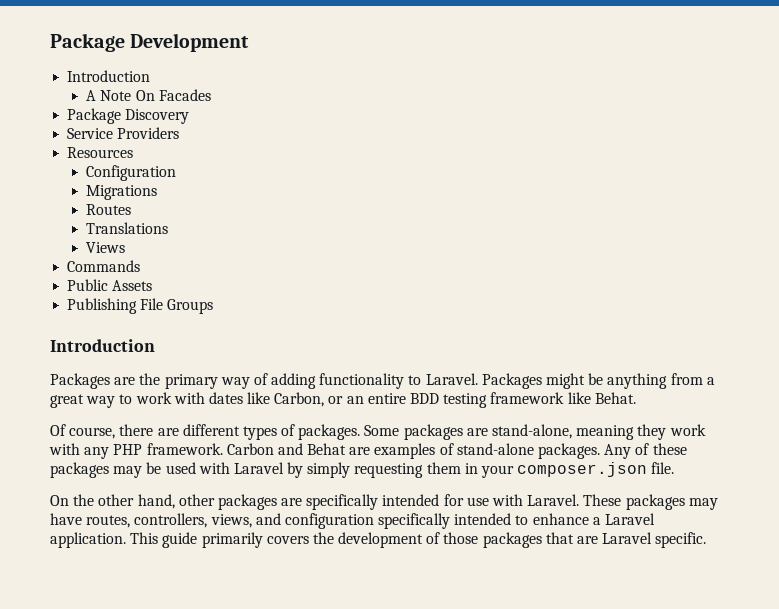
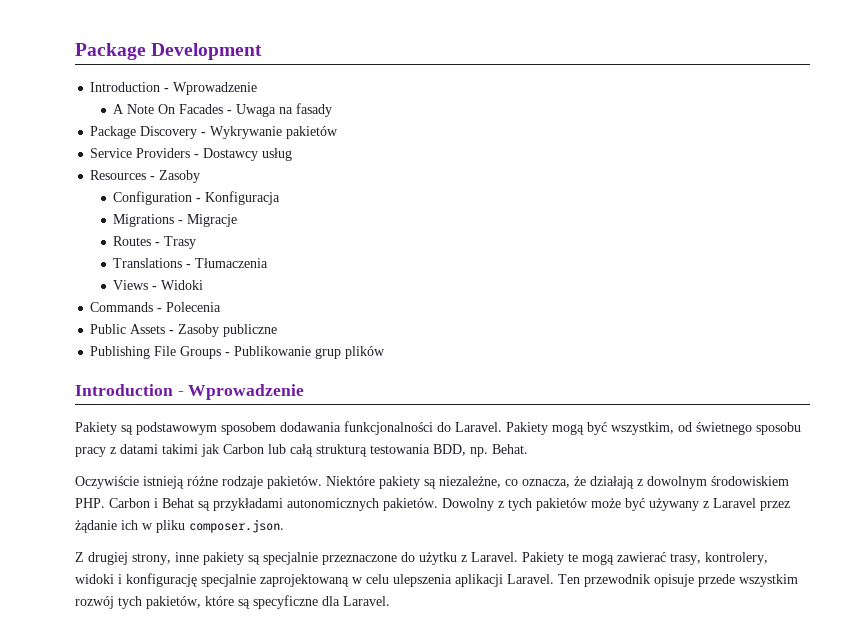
  Package Development
- Introduction
+ Introduction - Wprowadzenie
- A Note On Facades
+ A Note On Facades - Uwaga na fasady
- Package Discovery
+ Package Discovery - Wykrywanie pakietów
- Service Providers
+ Service Providers - Dostawcy usług
- Resources
+ Resources - Zasoby
- Configuration
+ Configuration - Konfiguracja
- Migrations
+ Migrations - Migracje
- Routes
+ Routes - Trasy
- Translations
+ Translations - Tłumaczenia
- Views
+ Views - Widoki
- Commands
+ Commands - Polecenia
- Public Assets
+ Public Assets - Zasoby publiczne
- Publishing File Groups
- Introduction
- Packages are the primary way of adding functionality to Laravel. Packages might be anything from a great way to work with dates like Carbon, or an entire BDD testing framework like Behat.
- Of course, there are different types of packages. Some packages are stand-alone, meaning they work with any PHP framework. Carbon and Behat are examples of stand-alone packages. Any of these packages may be used with Laravel by simply requesting them in your composer.json file.
- On the other hand, other packages are specifically intended for use with Laravel. These packages may have routes, controllers, views, and configuration specifically intended to enhance a Laravel application. This guide primarily covers the development of those packages that are Laravel specific.
+ Publishing File Groups - Publikowanie grup plików
+ Introduction - Wprowadzenie
+ Pakiety są podstawowym sposobem dodawania funkcjonalności do Laravel. Pakiety mogą być wszystkim, od świetnego sposobu pracy z datami takimi jak Carbon lub całą strukturą testowania BDD, np. Behat.
+ Oczywiście istnieją różne rodzaje pakietów. Niektóre pakiety są niezależne, co oznacza, że działają z dowolnym środowiskiem PHP. Carbon i Behat są przykładami autonomicznych pakietów. Dowolny z tych pakietów może być używany z Laravel przez żądanie ich w pliku composer.json.
+ Z drugiej strony, inne pakiety są specjalnie przeznaczone do użytku z Laravel. Pakiety te mogą zawierać trasy, kontrolery, widoki i konfigurację specjalnie zaprojektowaną w celu ulepszenia aplikacji Laravel. Ten przewodnik opisuje przede wszystkim rozwój tych pakietów, które są specyficzne dla Laravel.

